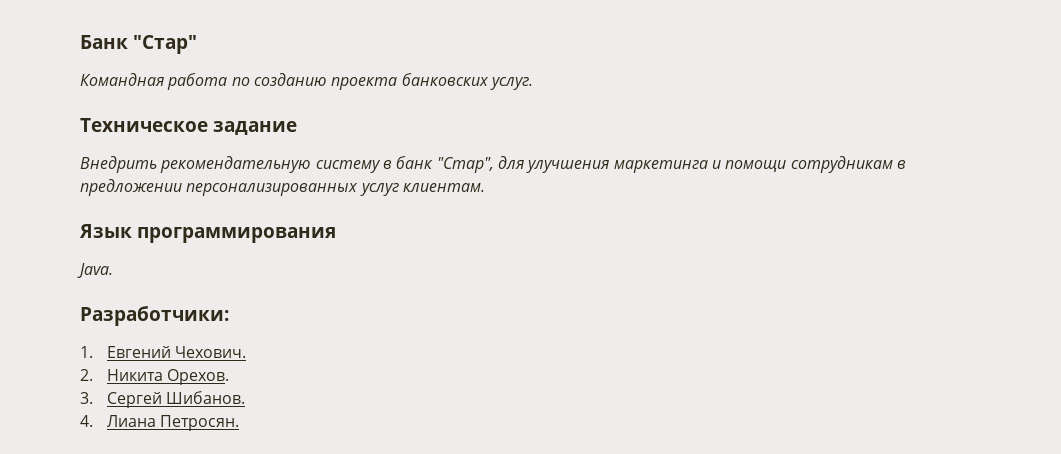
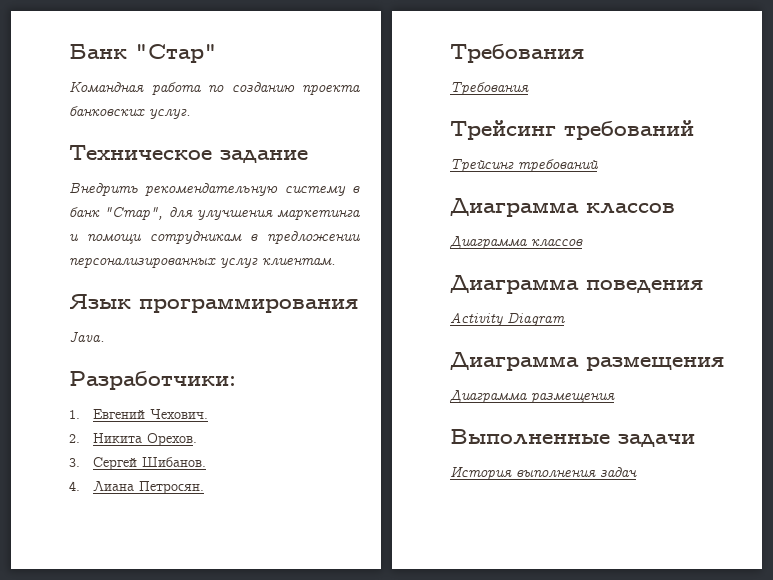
  4. Лиана Петросян.
+ Требования
+ Требования
+ Трейсинг требований
+ Трейсинг требований
+ Диаграмма классов
+ Диаграмма классов
+ Диаграмма поведения
+ Activity Diagram
+ Диаграмма размещения
+ Диаграмма размещения
+ Выполненные задачи
+ История выполнения задач

